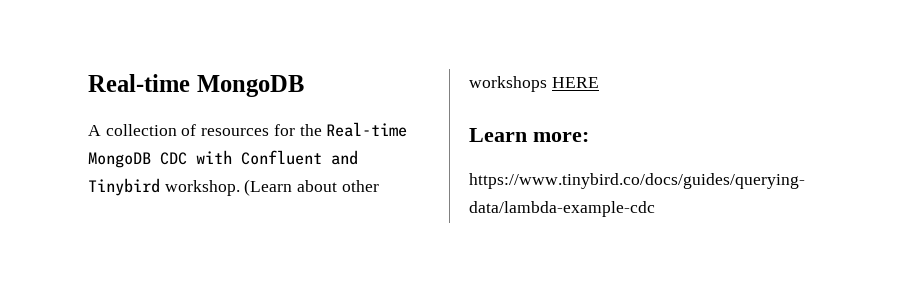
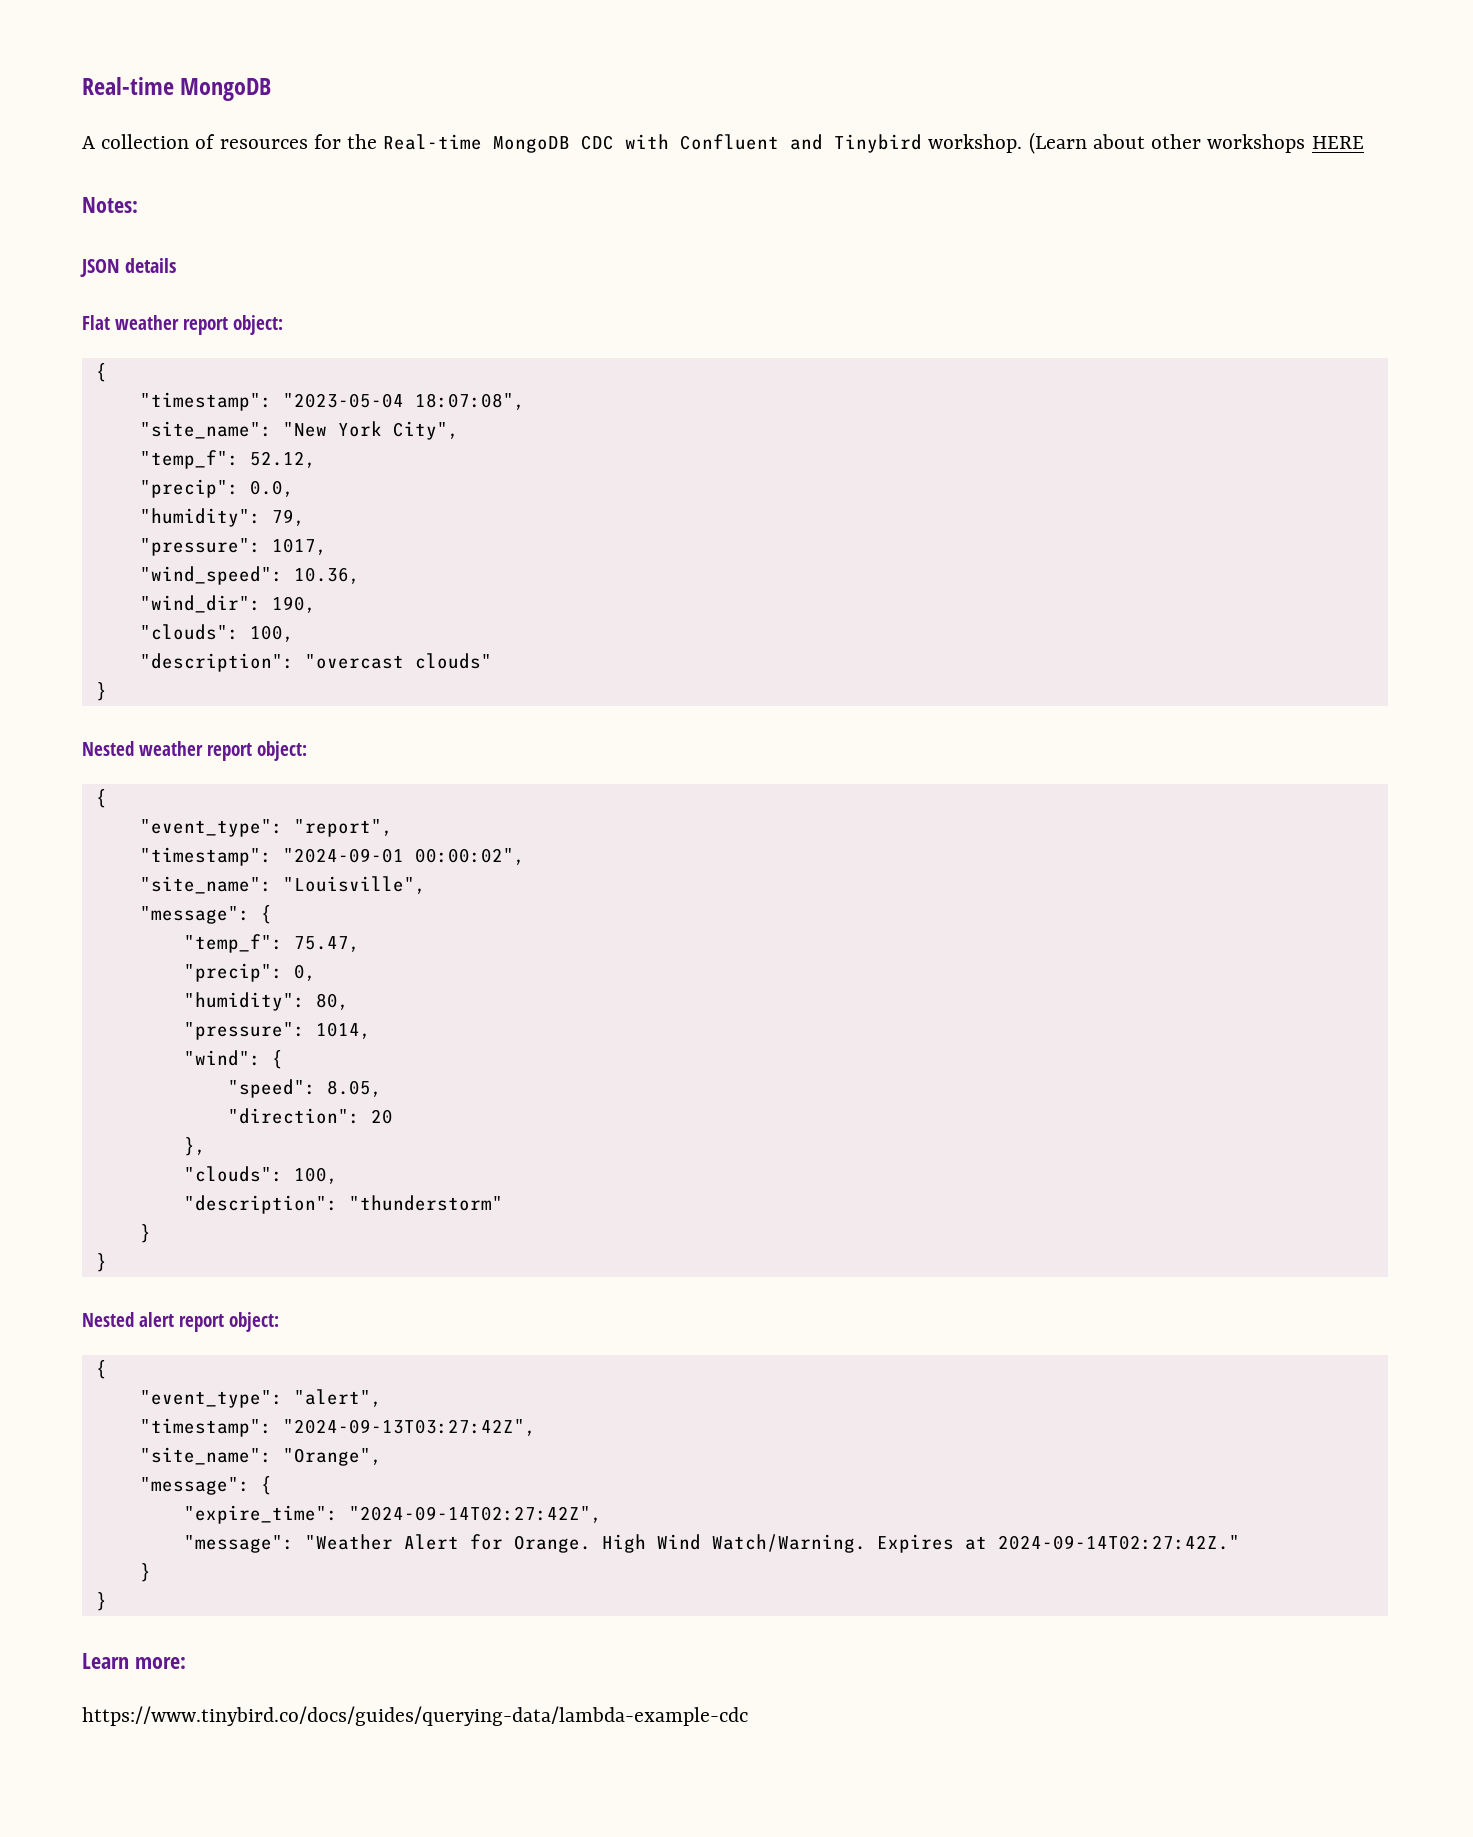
+ Notes:
+ JSON details
+ Flat weather report object:
+ {
+ "timestamp": "2023-05-04 18:07:08",
+ "site_name": "New York City",
+ "temp_f": 52.12,
+ "precip": 0.0,
+ "humidity": 79,
+ "pressure": 1017,
+ "wind_speed": 10.36,
+ "wind_dir": 190,
+ "clouds": 100,
+ "description": "overcast clouds"
+ }
+ Nested weather report object:
+ {
+ "event_type": "report",
+ "timestamp": "2024-09-01 00:00:02",
+ "site_name": "Louisville",
+ "message": {
+ "temp_f": 75.47,
+ "precip": 0,
+ "humidity": 80,
+ "pressure": 1014,
+ "wind": {
+ "speed": 8.05,
+ "direction": 20
+ },
+ "clouds": 100,
+ "description": "thunderstorm"
+ }
+ }
+ Nested alert report object:
+ {
+ "event_type": "alert",
+ "timestamp": "2024-09-13T03:27:42Z",
+ "site_name": "Orange",
+ "message": {
+ "expire_time": "2024-09-14T02:27:42Z",
+ "message": "Weather Alert for Orange. High Wind Watch/Warning. Expires at 2024-09-14T02:27:42Z."
+ }
+ }

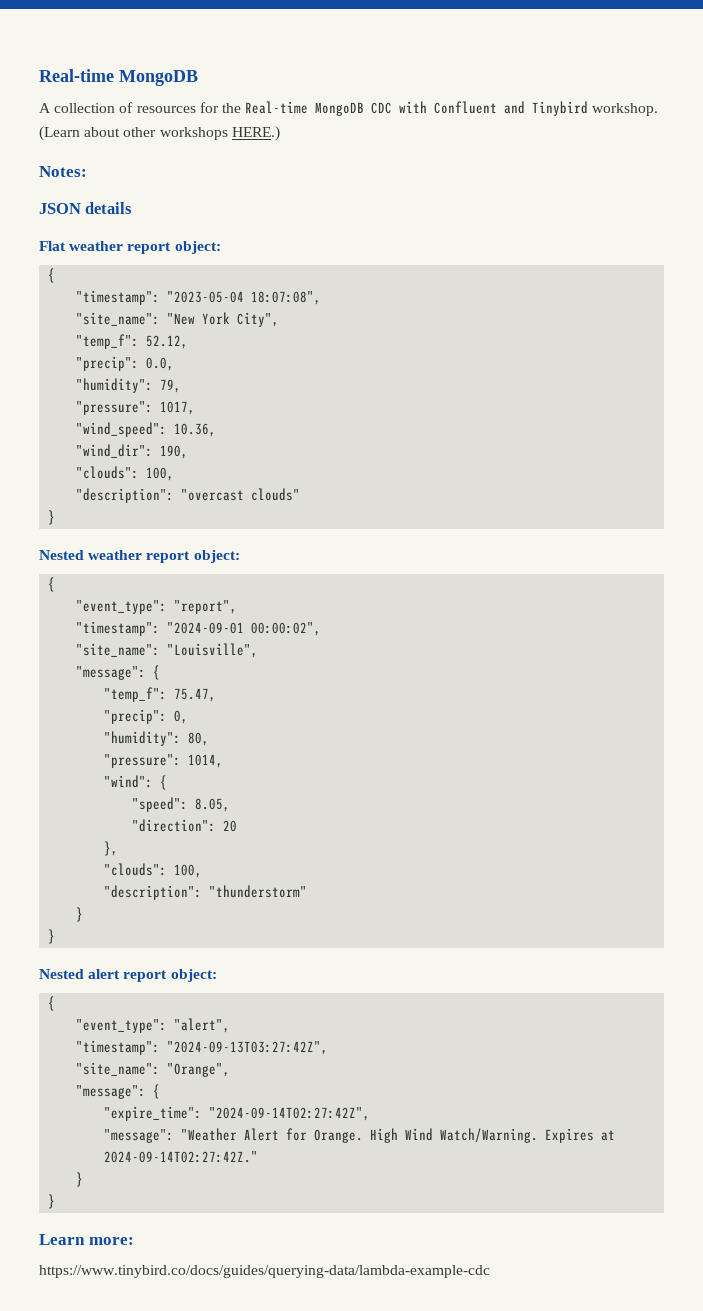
- (Learn about other workshops HERE
+ (Learn about other workshops HERE.)

